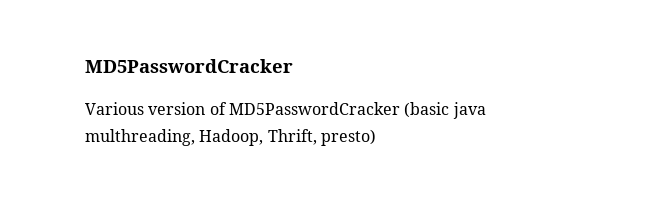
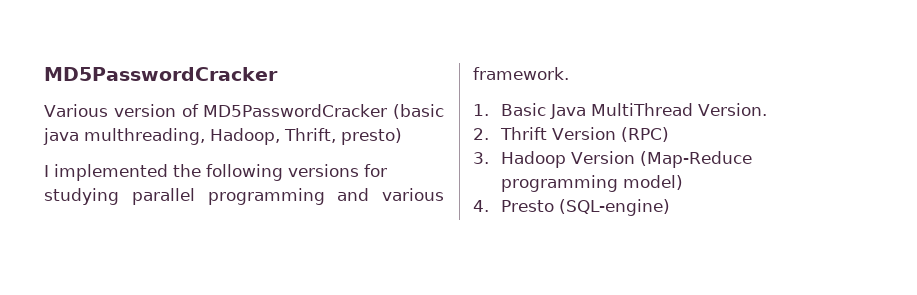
+ I implemented the following versions for studying parallel programming and various framework.
+ 1. Basic Java MultiThread Version.
+ 2. Thrift Version (RPC)
+ 3. Hadoop Version (Map-Reduce programming model)
+ 4. Presto (SQL-engine)

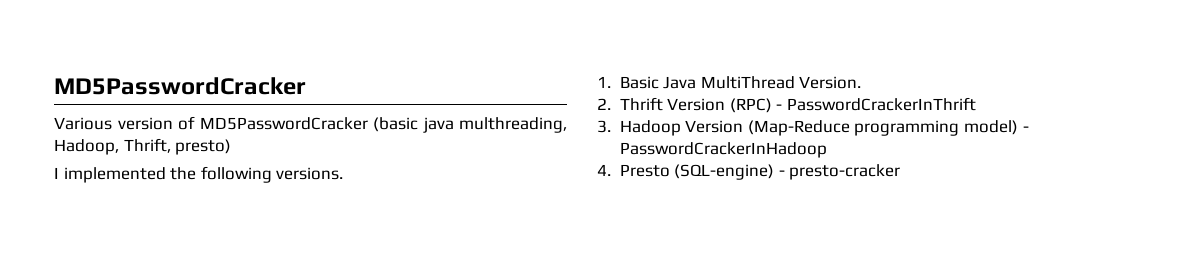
- I implemented the following versions for studying parallel programming and various framework.
+ I implemented the following versions.
- 2. Thrift Version (RPC)
+ 2. Thrift Version (RPC) - PasswordCrackerInThrift
- 3. Hadoop Version (Map-Reduce programming model)
+ 3. Hadoop Version (Map-Reduce programming model) - PasswordCrackerInHadoop
- 4. Presto (SQL-engine)
+ 4. Presto (SQL-engine) - presto-cracker

